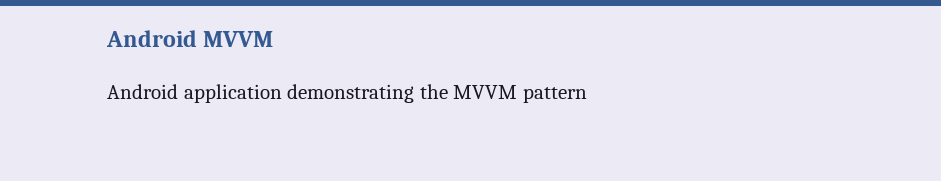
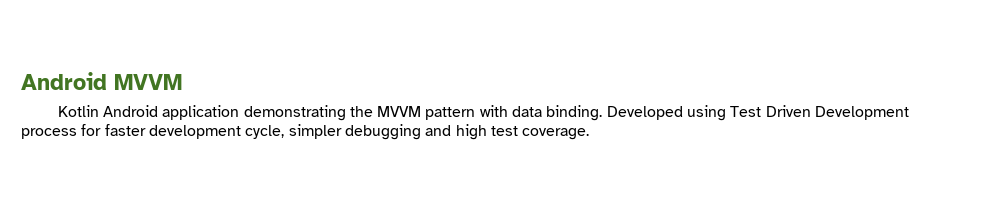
- Android application demonstrating the MVVM pattern
+ Kotlin Android application demonstrating the MVVM pattern with data binding. Developed using Test Driven Development process for faster development cycle, simpler debugging and high test coverage.

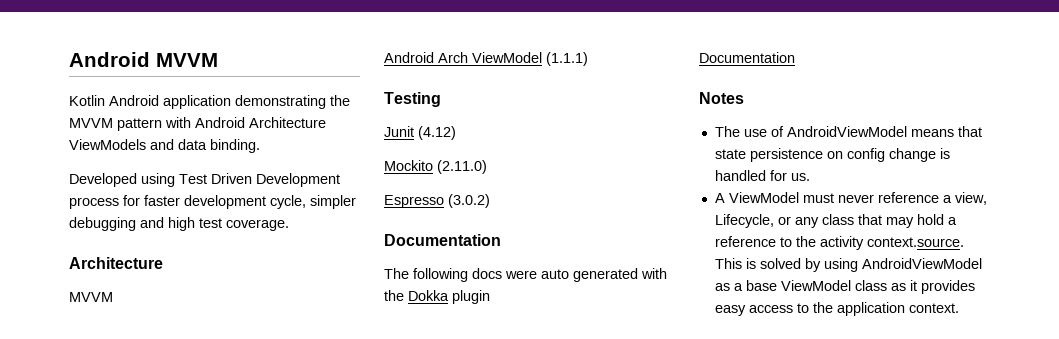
- Kotlin Android application demonstrating the MVVM pattern with data binding. Developed using Test Driven Development process for faster development cycle, simpler debugging and high test coverage.
+ Kotlin Android application demonstrating the MVVM pattern with Android Architecture ViewModels and data binding.
+ Developed using Test Driven Development process for faster development cycle, simpler debugging and high test coverage.
+ Architecture
+ MVVM
+ Android Arch ViewModel (1.1.1)
+ Testing
+ Junit (4.12)
+ Mockito (2.11.0)
+ Espresso (3.0.2)
+ Documentation
+ The following docs were auto generated with the Dokka plugin
+ Documentation
+ Notes
+ The use of AndroidViewModel means that state persistence on config change is handled for us.
+ A ViewModel must never reference a view, Lifecycle, or any class that may hold a reference to the activity context.source. This is solved by using AndroidViewModel as a base ViewModel class as it provides easy access to the application context.

